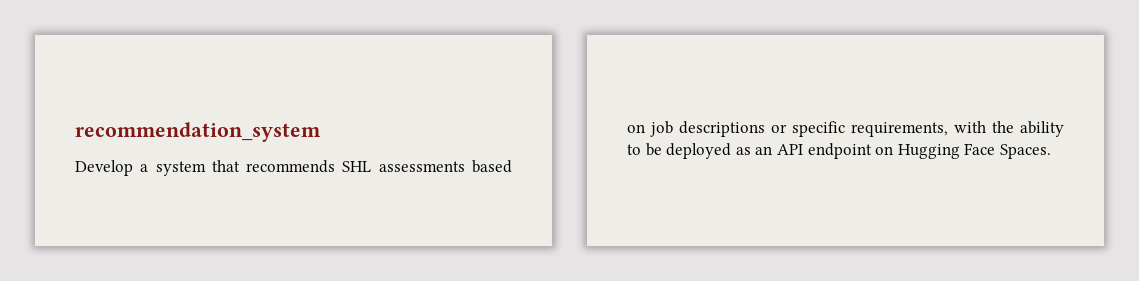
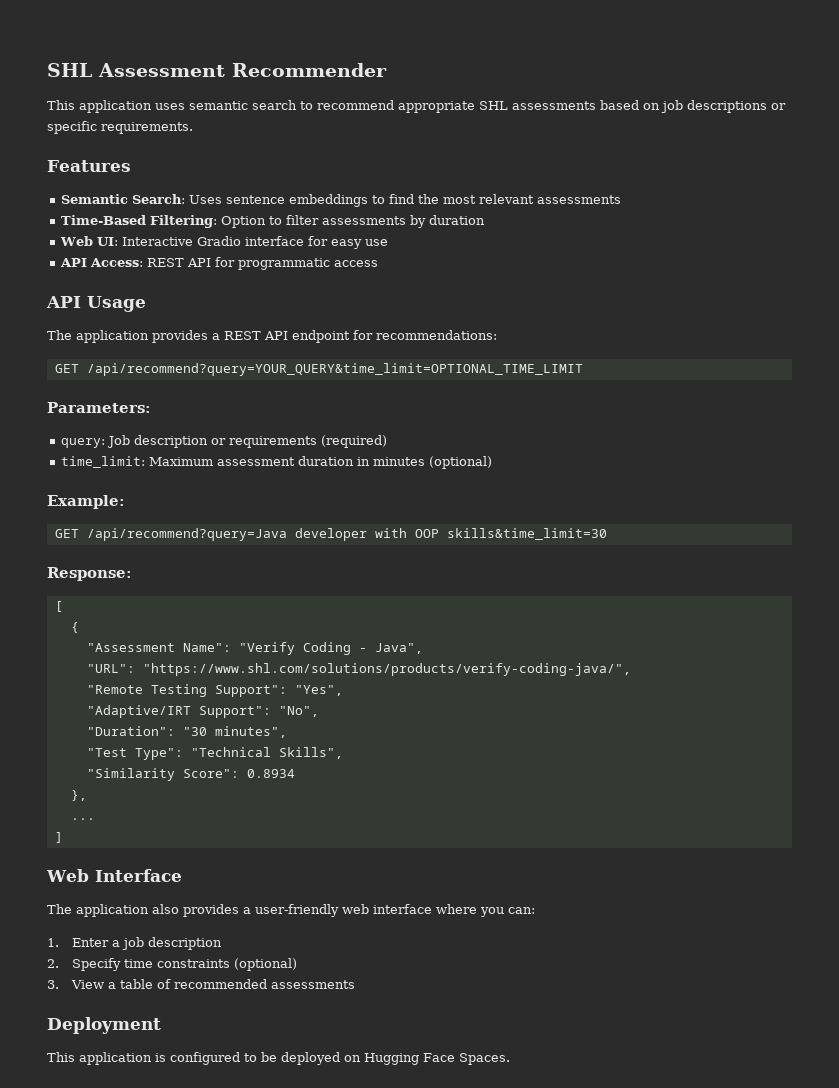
- recommendation_system
- Develop a system that recommends SHL assessments based on job descriptions or specific requirements, with the ability to be deployed as an API endpoint on Hugging Face Spaces.
+ SHL Assessment Recommender
+ This application uses semantic search to recommend appropriate SHL assessments based on job descriptions or specific requirements.
+ Features
+ Semantic Search: Uses sentence embeddings to find the most relevant assessments
+ Time-Based Filtering: Option to filter assessments by duration
+ Web UI: Interactive Gradio interface for easy use
+ API Access: REST API for programmatic access
+ API Usage
+ The application provides a REST API endpoint for recommendations:
+ GET /api/recommend?query=YOUR_QUERY&time_limit=OPTIONAL_TIME_LIMIT
+ Parameters:
+ query: Job description or requirements (required)
+ time_limit: Maximum assessment duration in minutes (optional)
+ Example:
+ GET /api/recommend?query=Java developer with OOP skills&time_limit=30
+ Response:
+ [
+ {
+ "Assessment Name": "Verify Coding - Java",
+ "URL": "https://www.shl.com/solutions/products/verify-coding-java/",
+ "Remote Testing Support": "Yes",
+ "Adaptive/IRT Support": "No",
+ "Duration": "30 minutes",
+ "Test Type": "Technical Skills",
+ "Similarity Score": 0.8934
+ },
+ ...
+ ]
+ Web Interface
+ The application also provides a user-friendly web interface where you can:
+ 1. Enter a job description
+ 2. Specify time constraints (optional)
+ 3. View a table of recommended assessments
+ Deployment
+ This application is configured to be deployed on Hugging Face Spaces.

